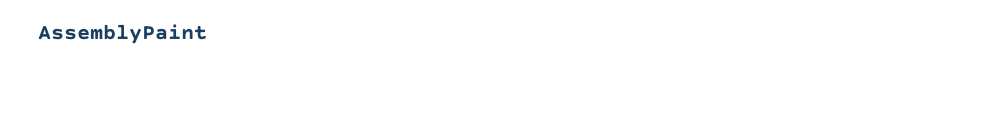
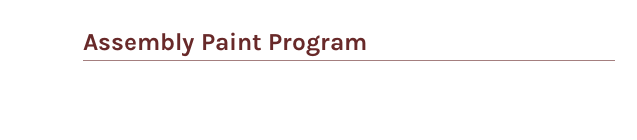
- AssemblyPaint
+ Assembly Paint Program

